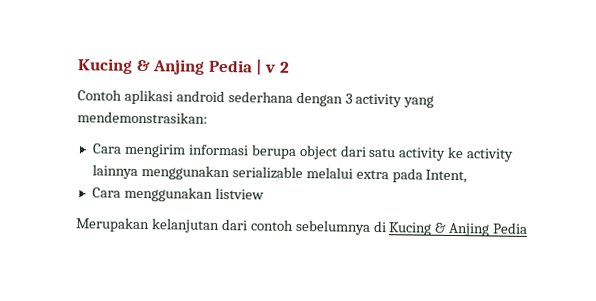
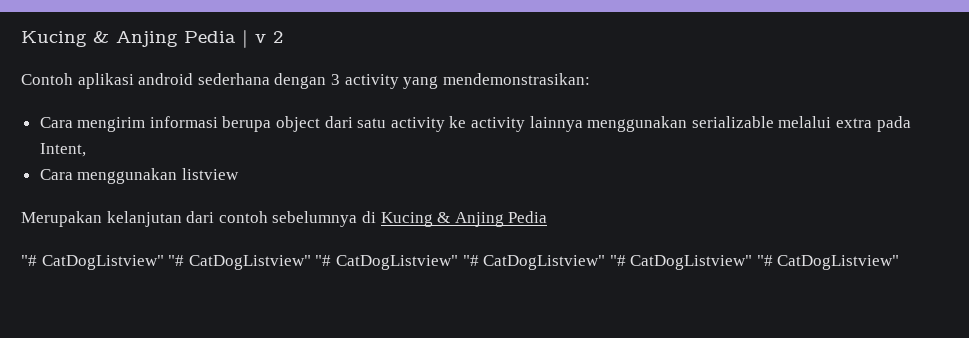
+ "# CatDogListview" "# CatDogListview" "# CatDogListview" "# CatDogListview" "# CatDogListview" "# CatDogListview"

